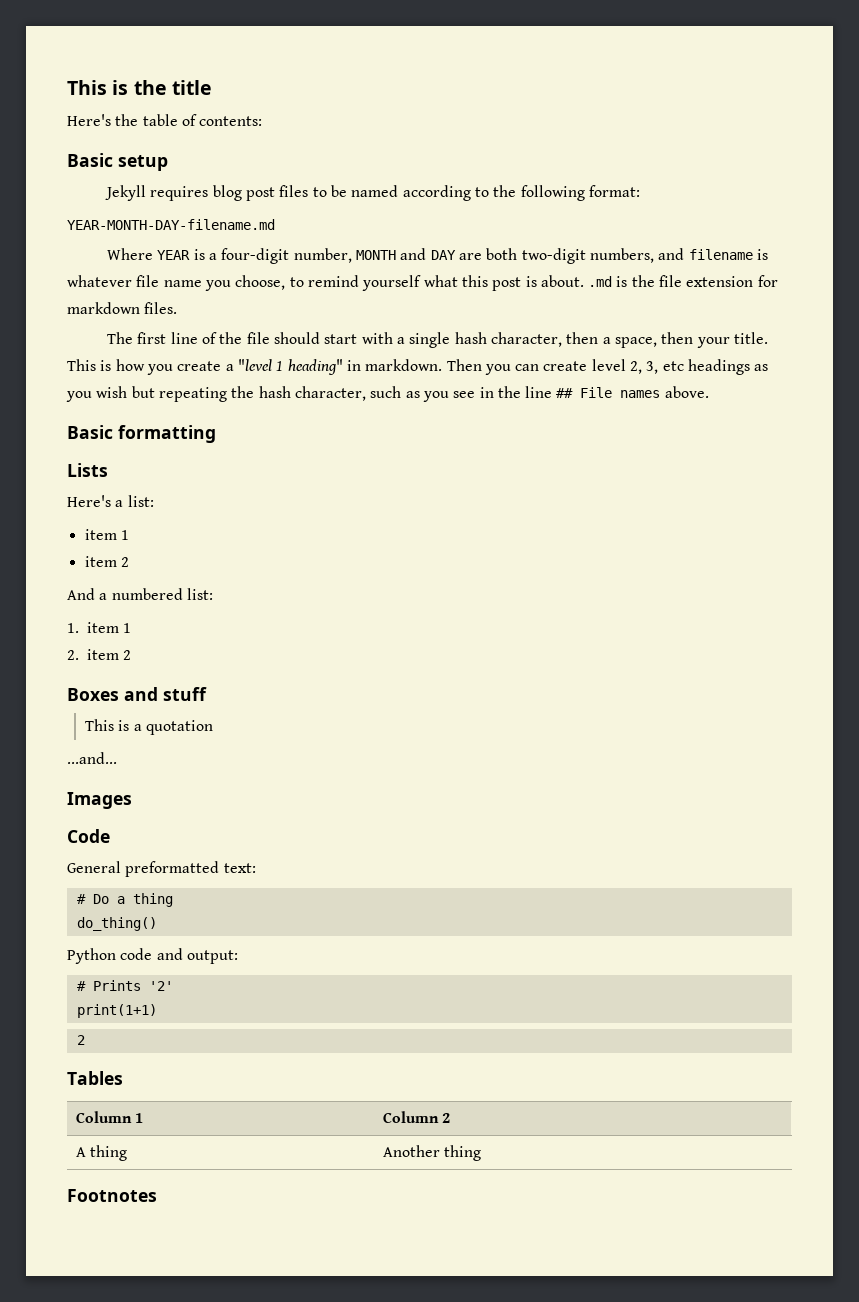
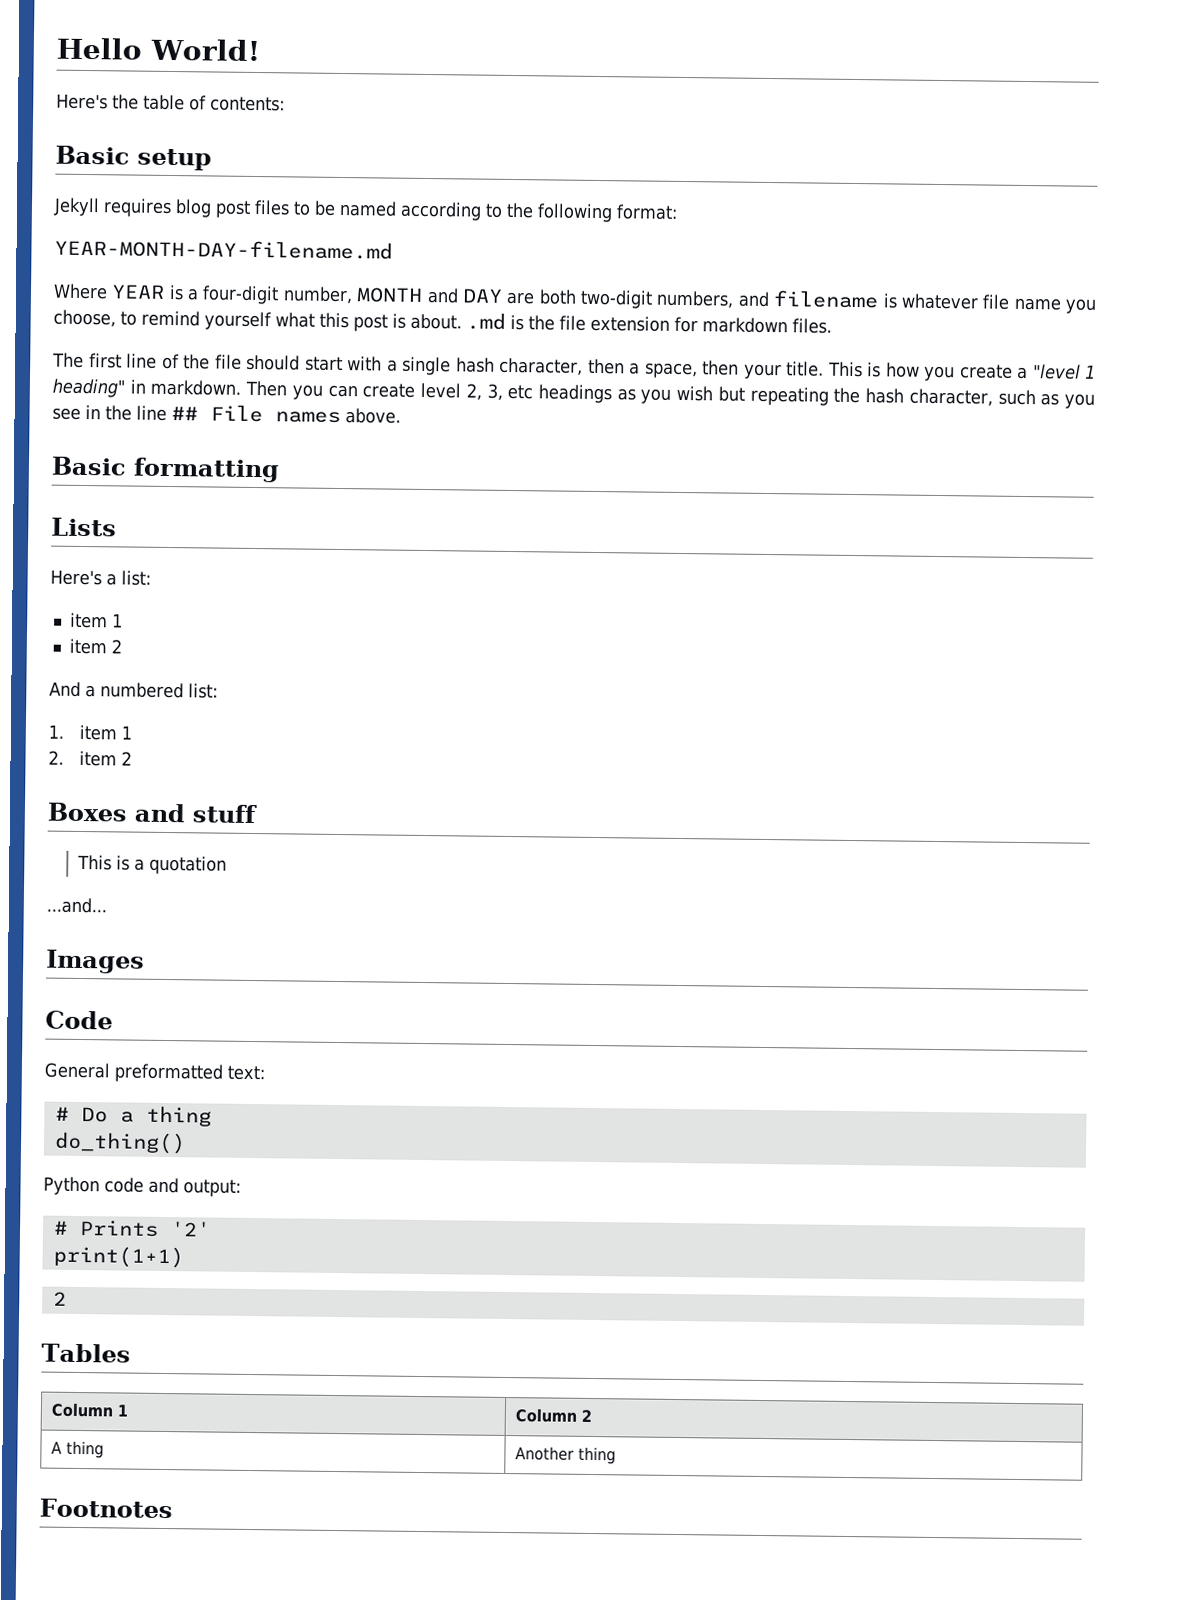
- This is the title
+ Hello World!

